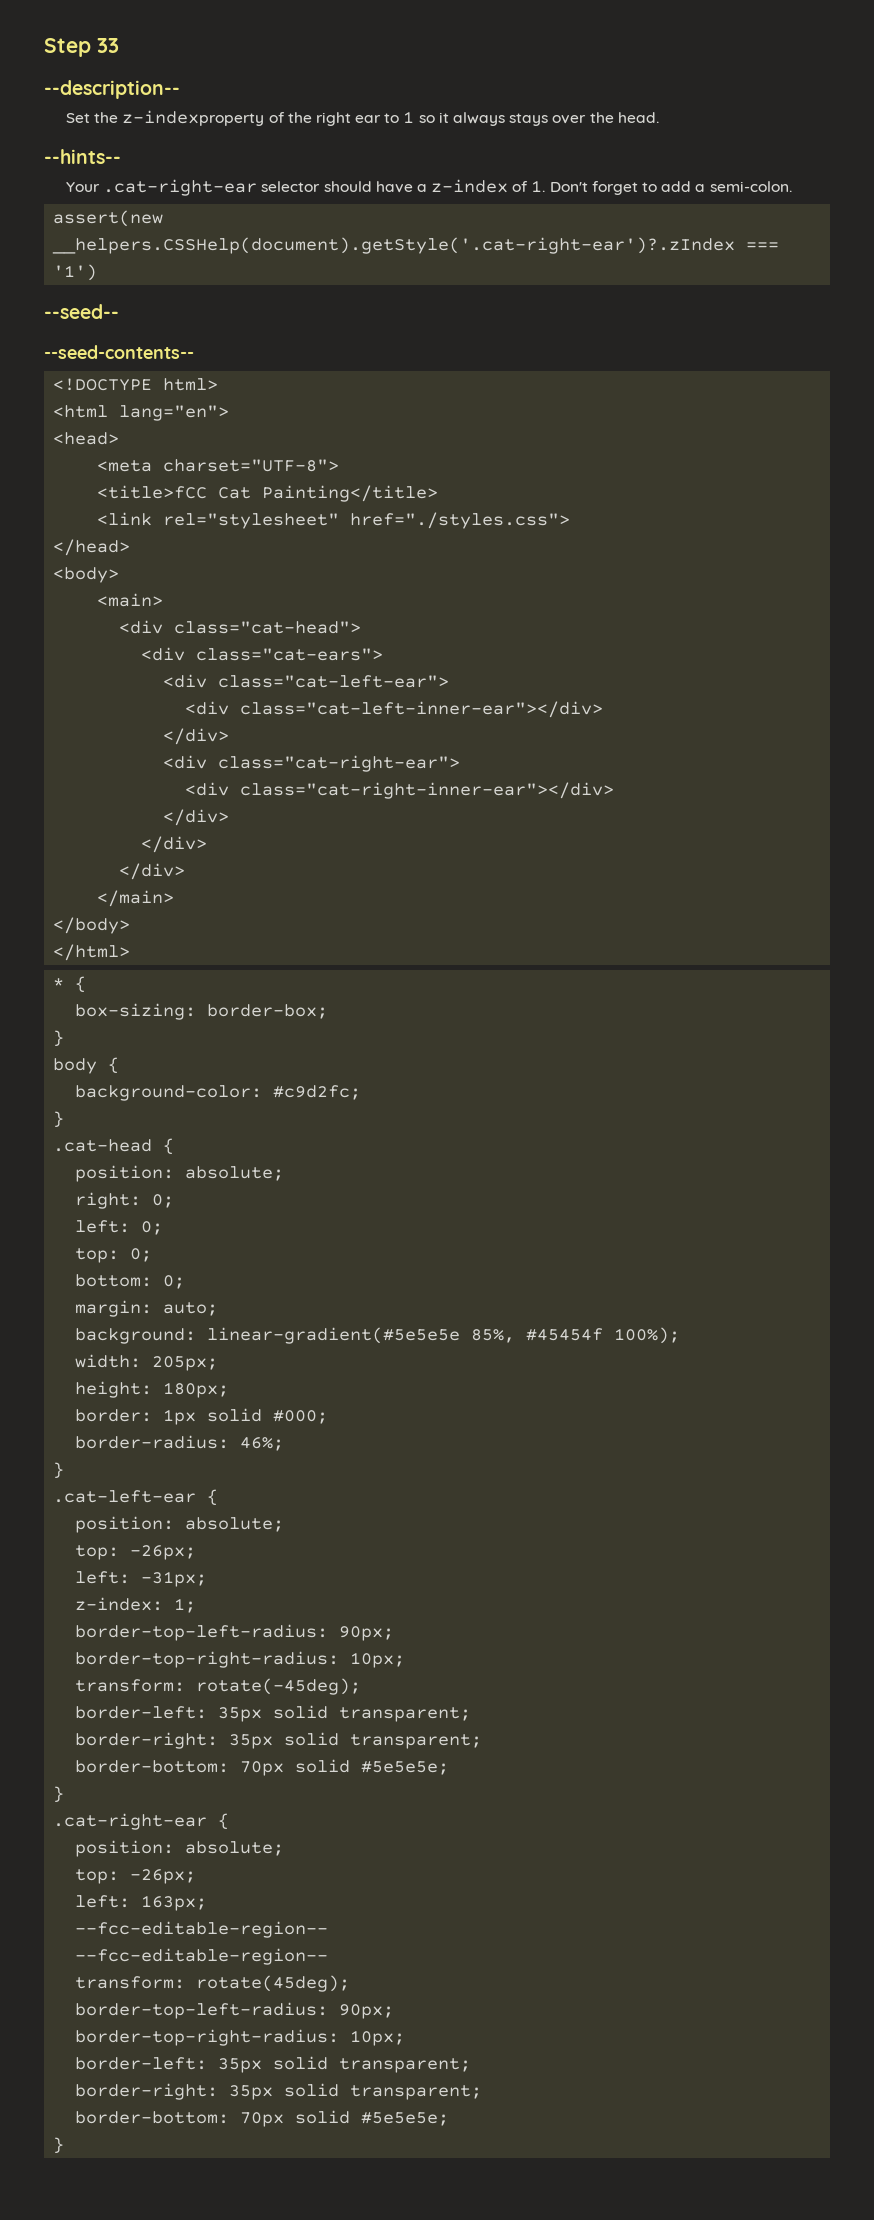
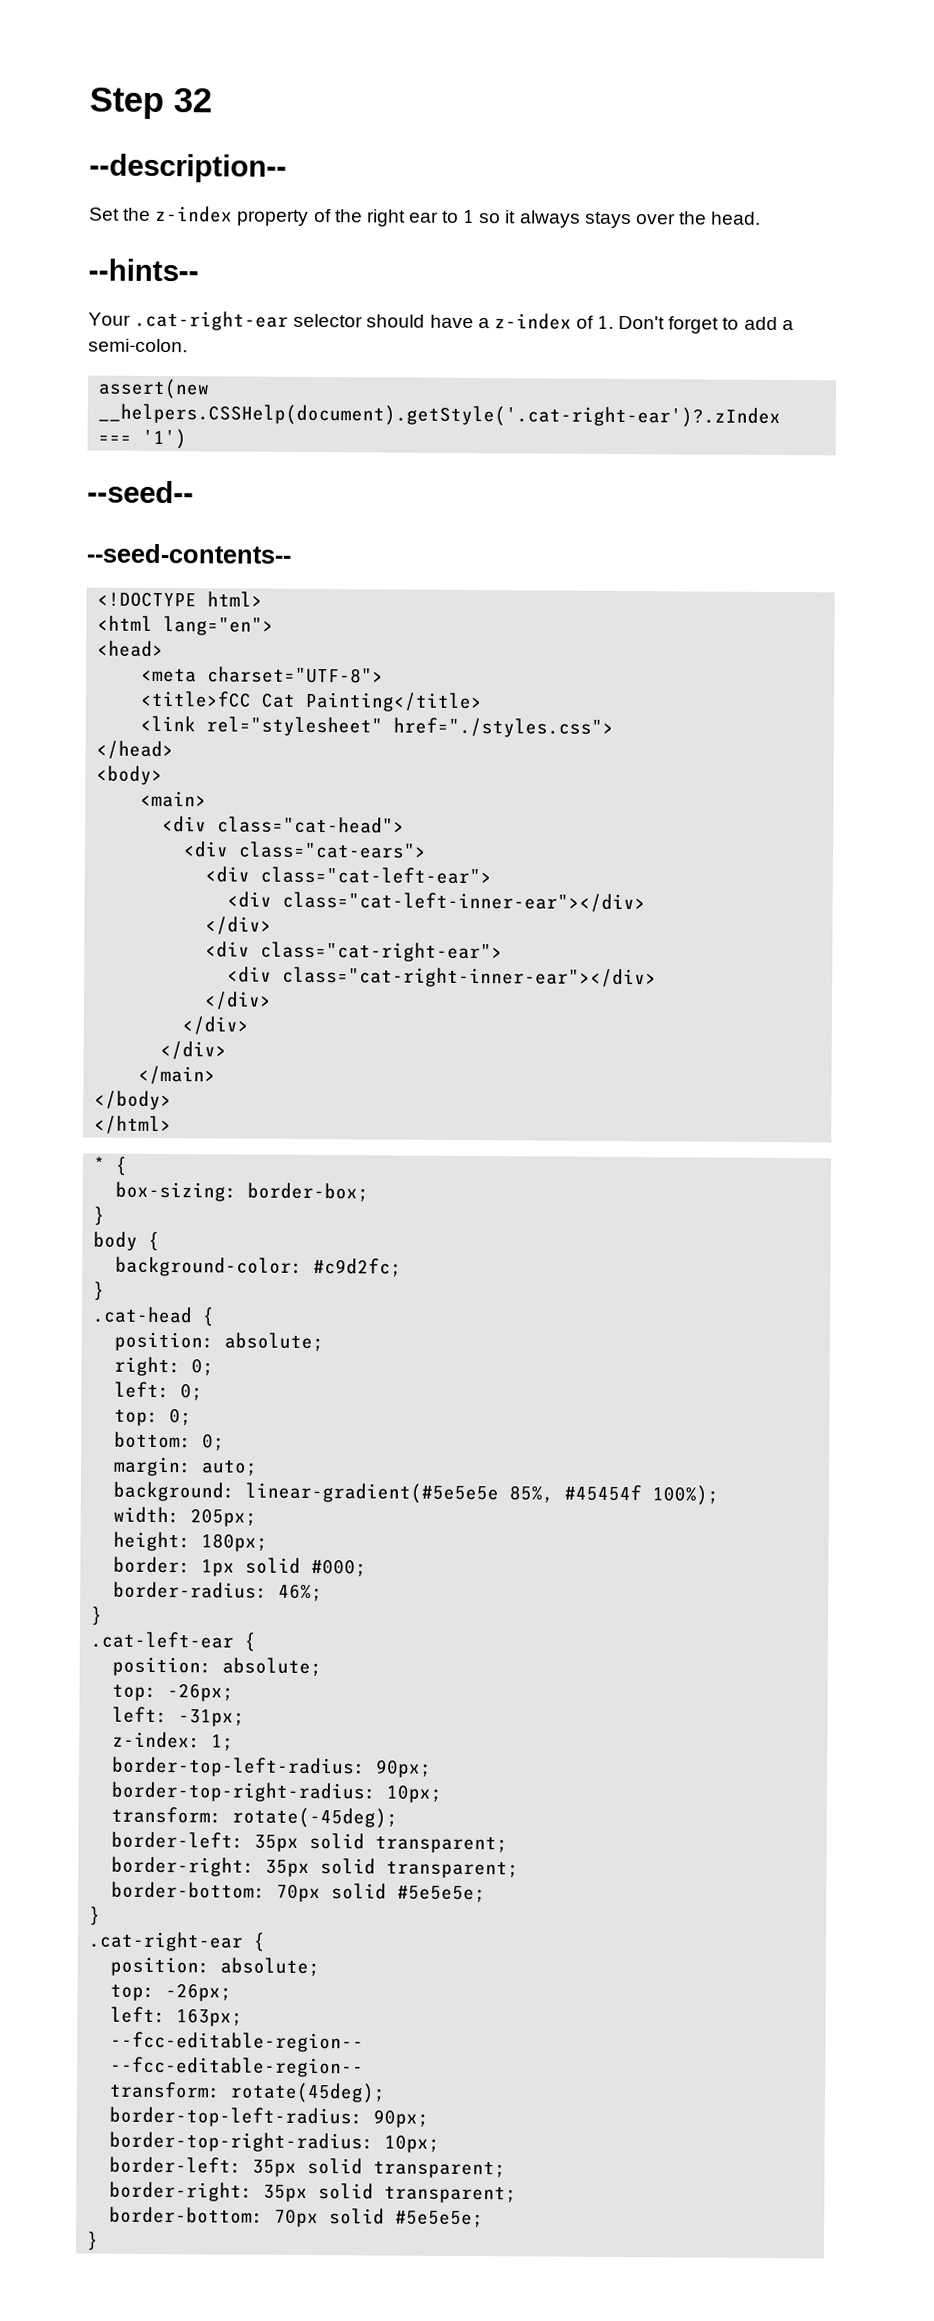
- Step 33
+ Step 32
- Set the z-indexproperty of the right ear to 1 so it always stays over the head.
+ Set the z-index property of the right ear to 1 so it always stays over the head.

